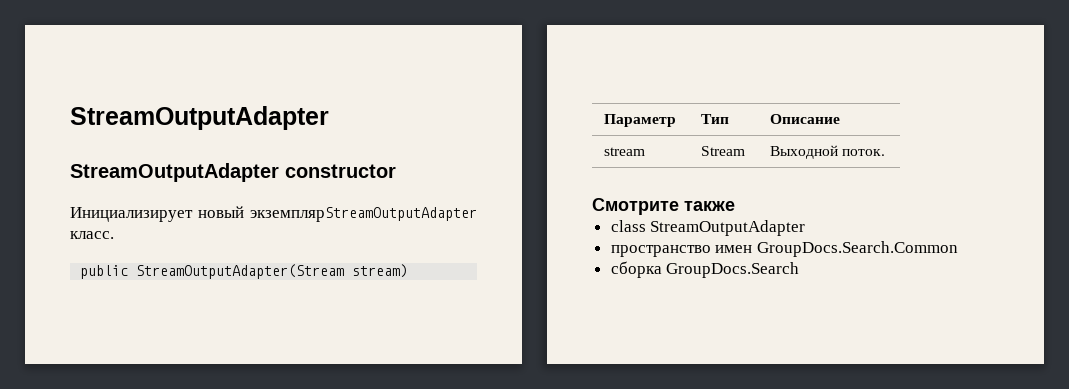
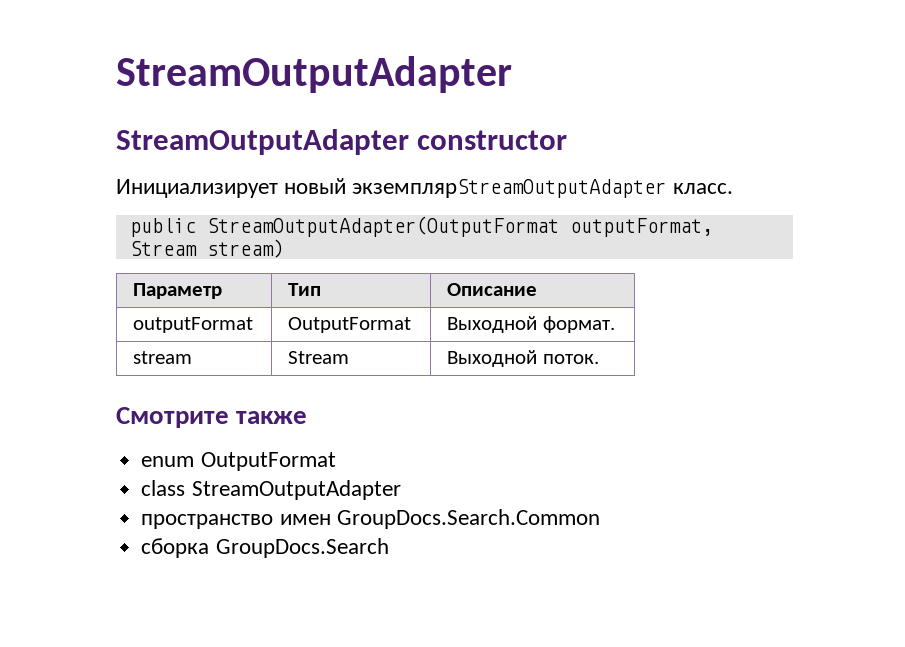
- public StreamOutputAdapter(Stream stream)
+ public StreamOutputAdapter(OutputFormat outputFormat, Stream stream)
+ outputFormat | OutputFormat | Выходной формат.
+ enum OutputFormat

